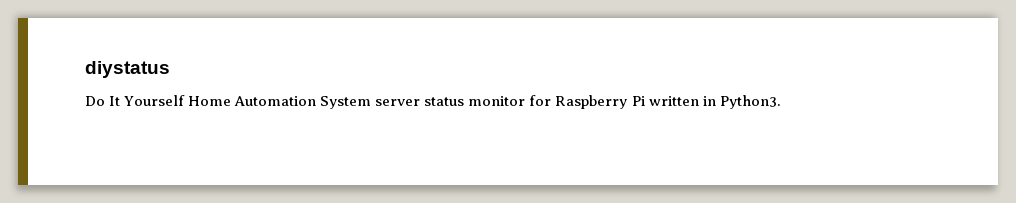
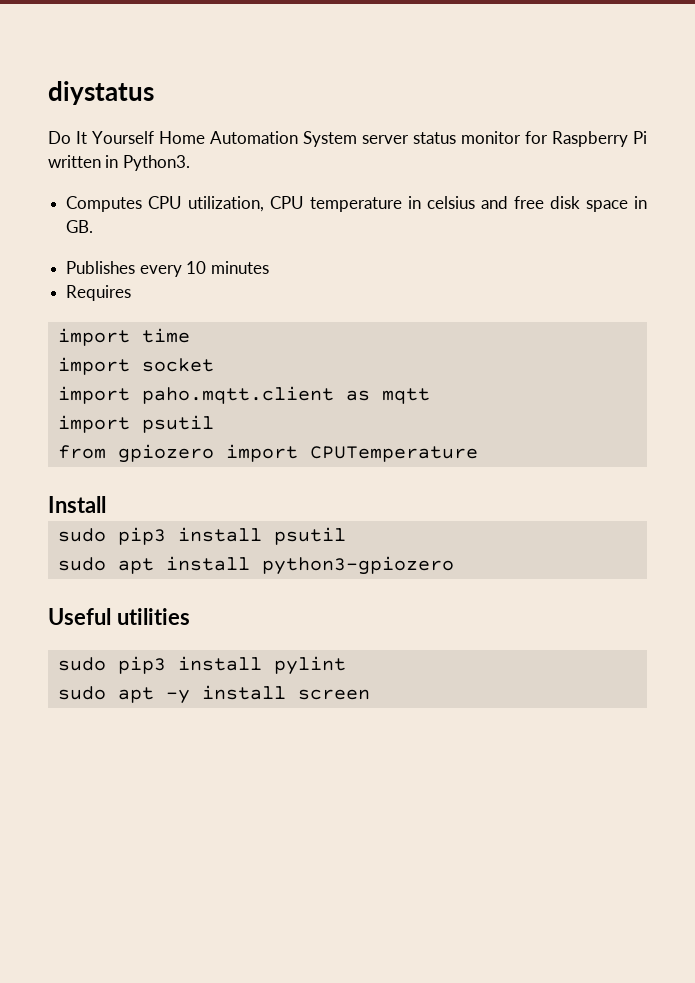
+ Computes CPU utilization, CPU temperature in celsius and free disk space in GB.
+ Publishes every 10 minutes
+ Requires
+ import time
+ import socket
+ import paho.mqtt.client as mqtt
+ import psutil
+ from gpiozero import CPUTemperature
+ Install
+ sudo pip3 install psutil
+ sudo apt install python3-gpiozero
+ Useful utilities
+ sudo pip3 install pylint
+ sudo apt -y install screen

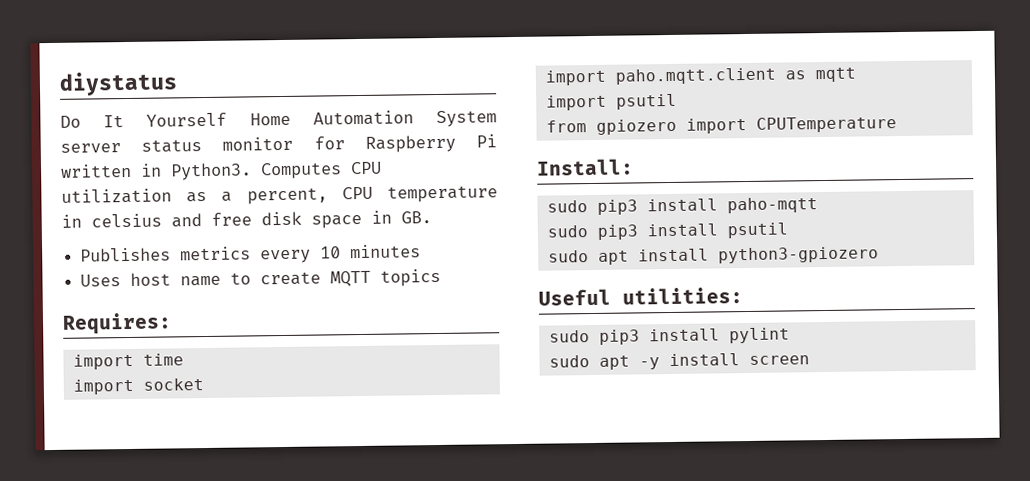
- Do It Yourself Home Automation System server status monitor for Raspberry Pi written in Python3.
- Computes CPU utilization, CPU temperature in celsius and free disk space in GB.
+ Do It Yourself Home Automation System server status monitor for Raspberry Pi written in Python3. Computes CPU utilization as a percent, CPU temperature in celsius and free disk space in GB.
- Publishes every 10 minutes
+ Publishes metrics every 10 minutes
- Requires
+ Uses host name to create MQTT topics
+ Requires:
- Install
+ Install:
+ sudo pip3 install paho-mqtt
- Useful utilities
+ Useful utilities:

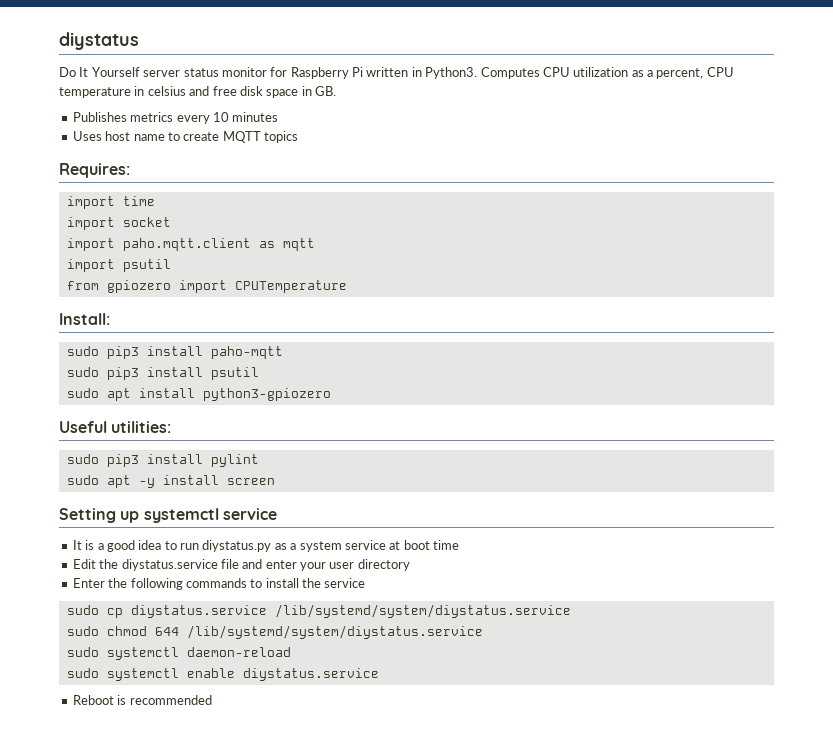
- Do It Yourself Home Automation System server status monitor for Raspberry Pi written in Python3.
+ Do It Yourself server status monitor for Raspberry Pi written in Python3.
+ Setting up systemctl service
+ It is a good idea to run diystatus.py as a system service at boot time
+ Edit the diystatus.service file and enter your user directory
+ Enter the following commands to install the service
+ sudo cp diystatus.service /lib/systemd/system/diystatus.service
+ sudo chmod 644 /lib/systemd/system/diystatus.service
+ sudo systemctl daemon-reload
+ sudo systemctl enable diystatus.service
+ Reboot is recommended

